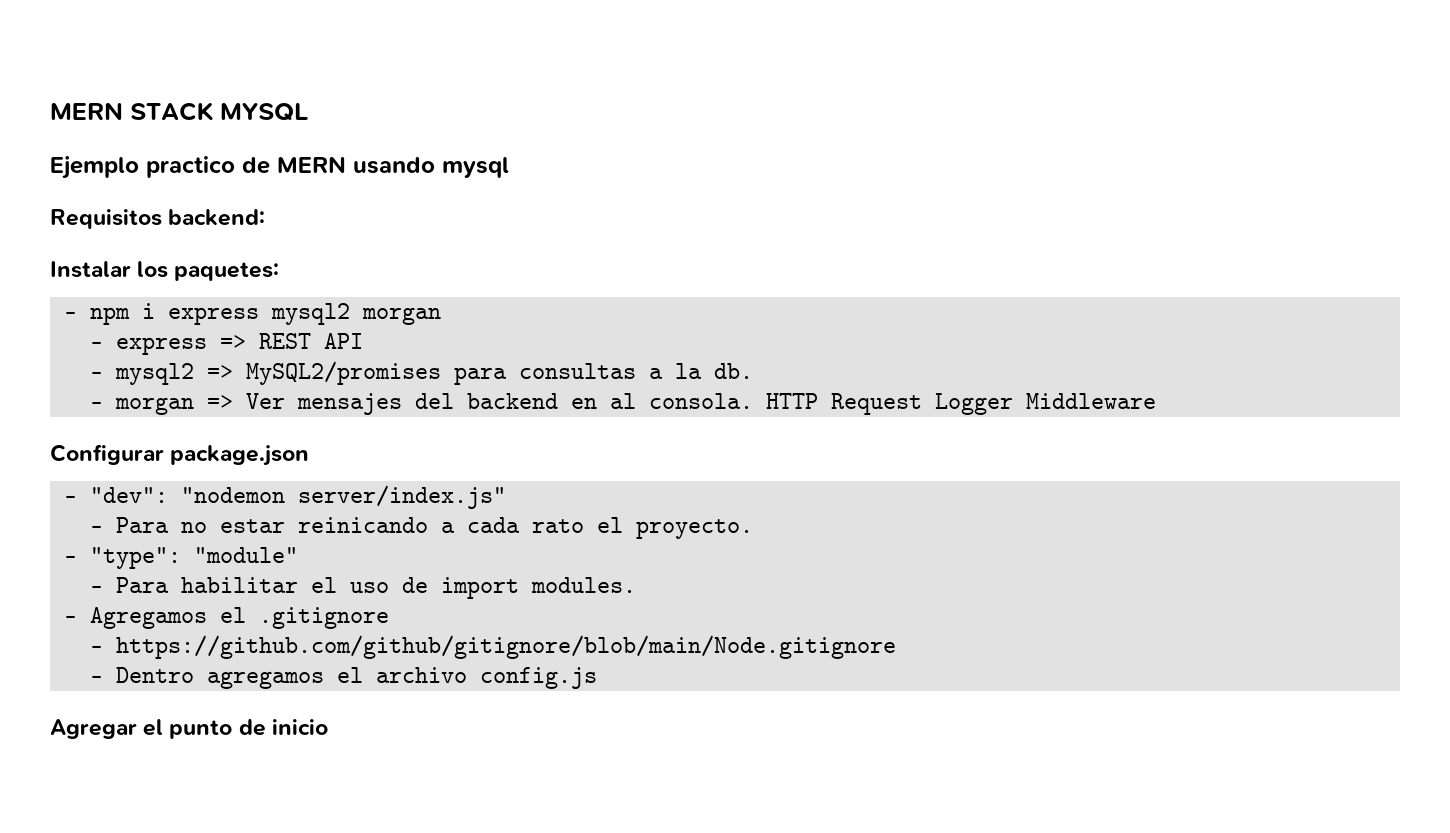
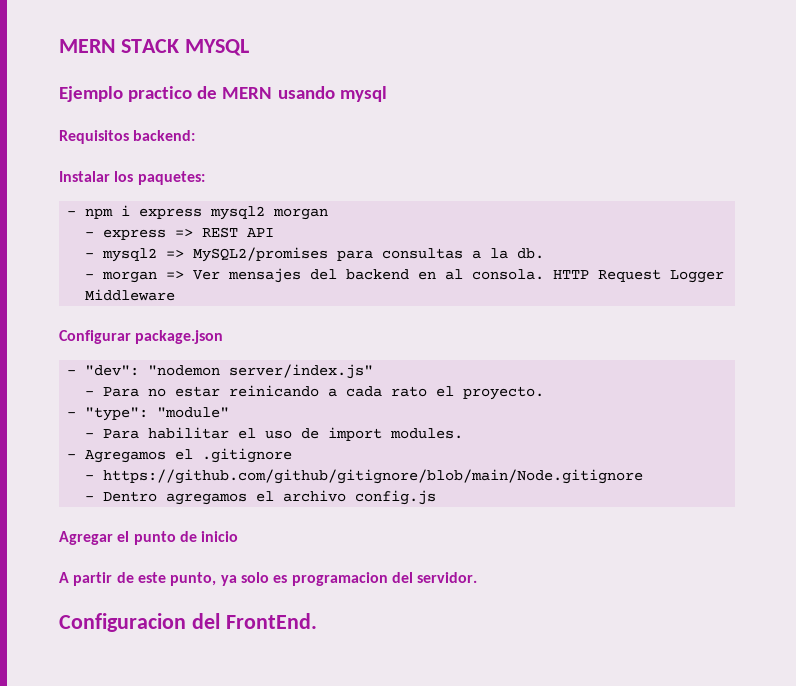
+ A partir de este punto, ya solo es programacion del servidor.
+ Configuracion del FrontEnd.

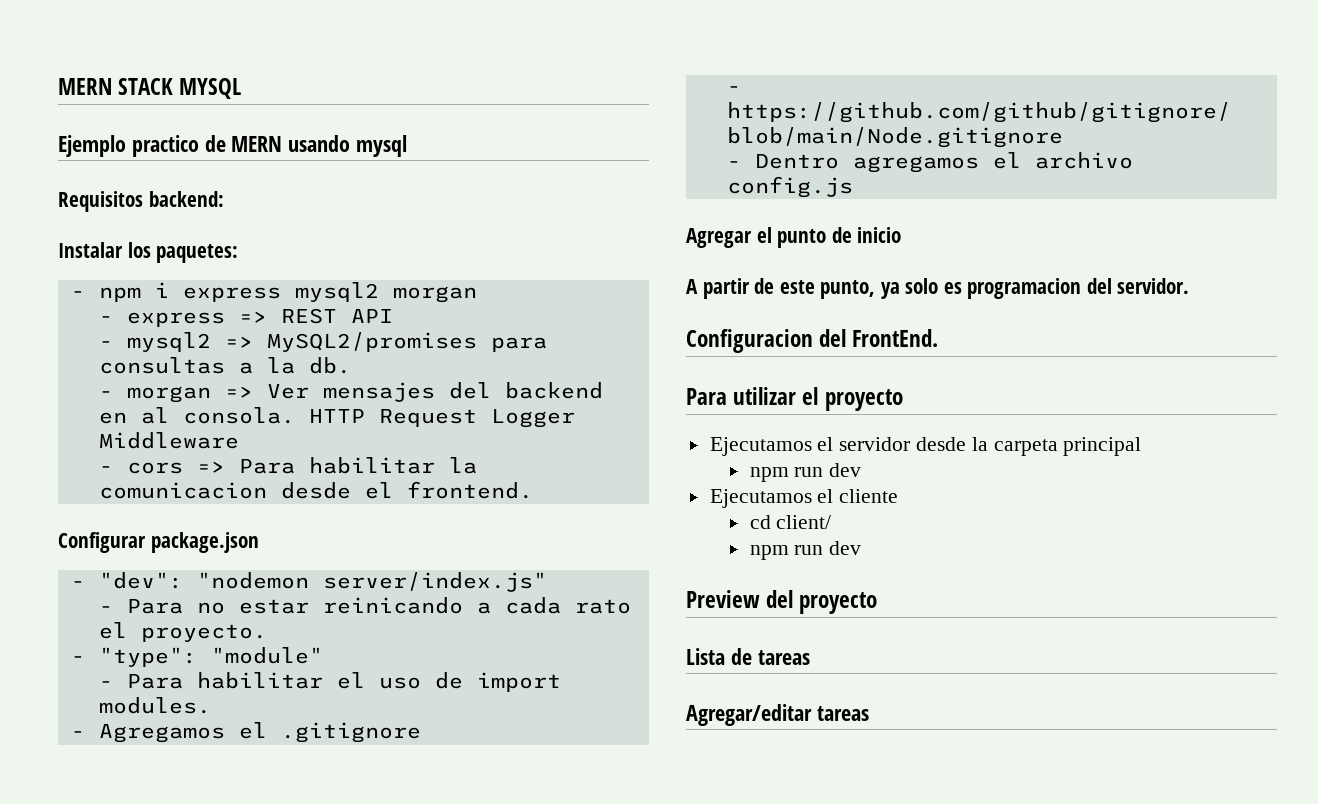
+ - cors => Para habilitar la comunicacion desde el frontend.
+ Para utilizar el proyecto
+ Ejecutamos el servidor desde la carpeta principal
+ npm run dev
+ Ejecutamos el cliente
+ cd client/
+ npm run dev
+ Preview del proyecto
+ Lista de tareas
+ Agregar/editar tareas

